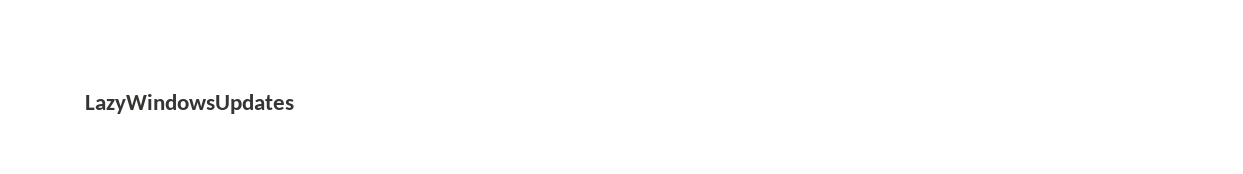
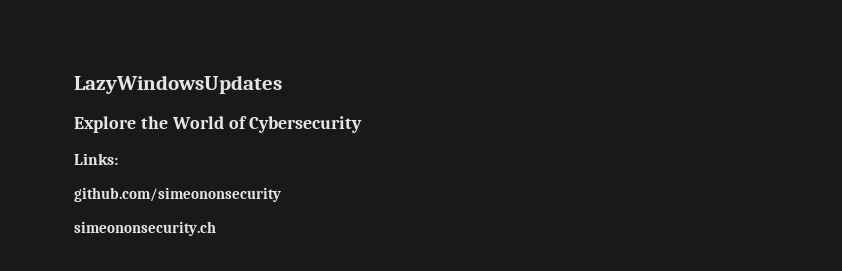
+ Explore the World of Cybersecurity
+ Links:
+ github.com/simeononsecurity
+ simeononsecurity.ch

